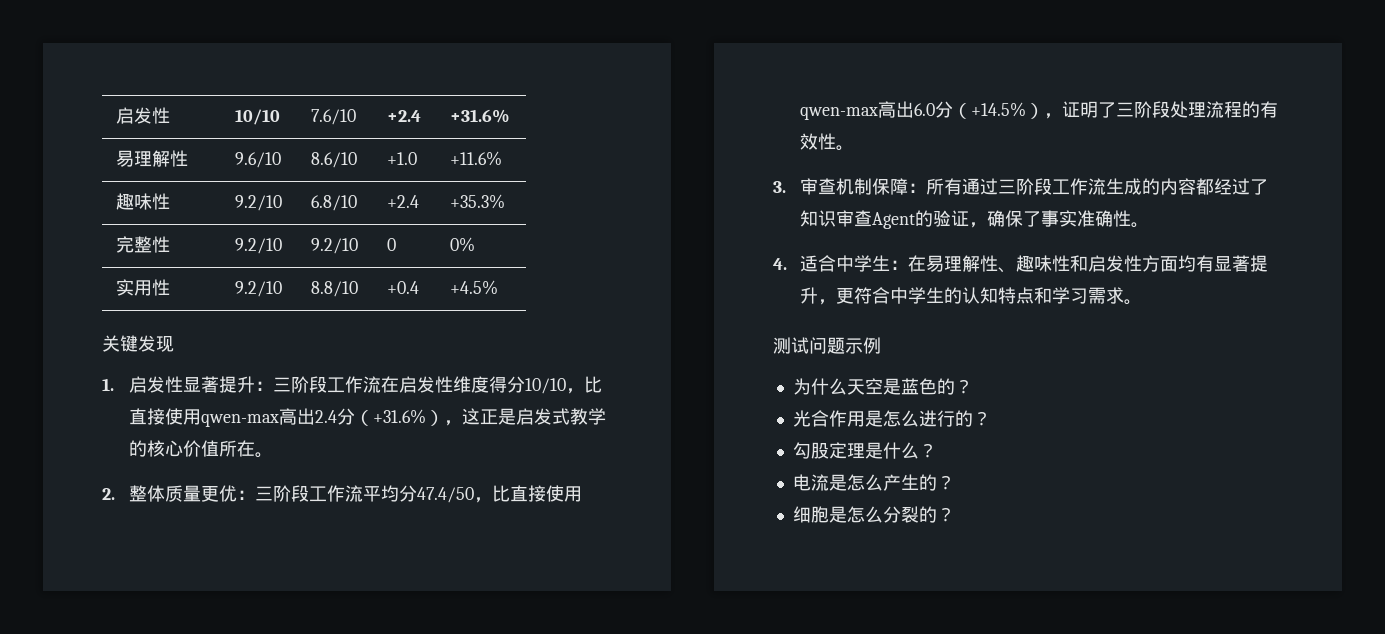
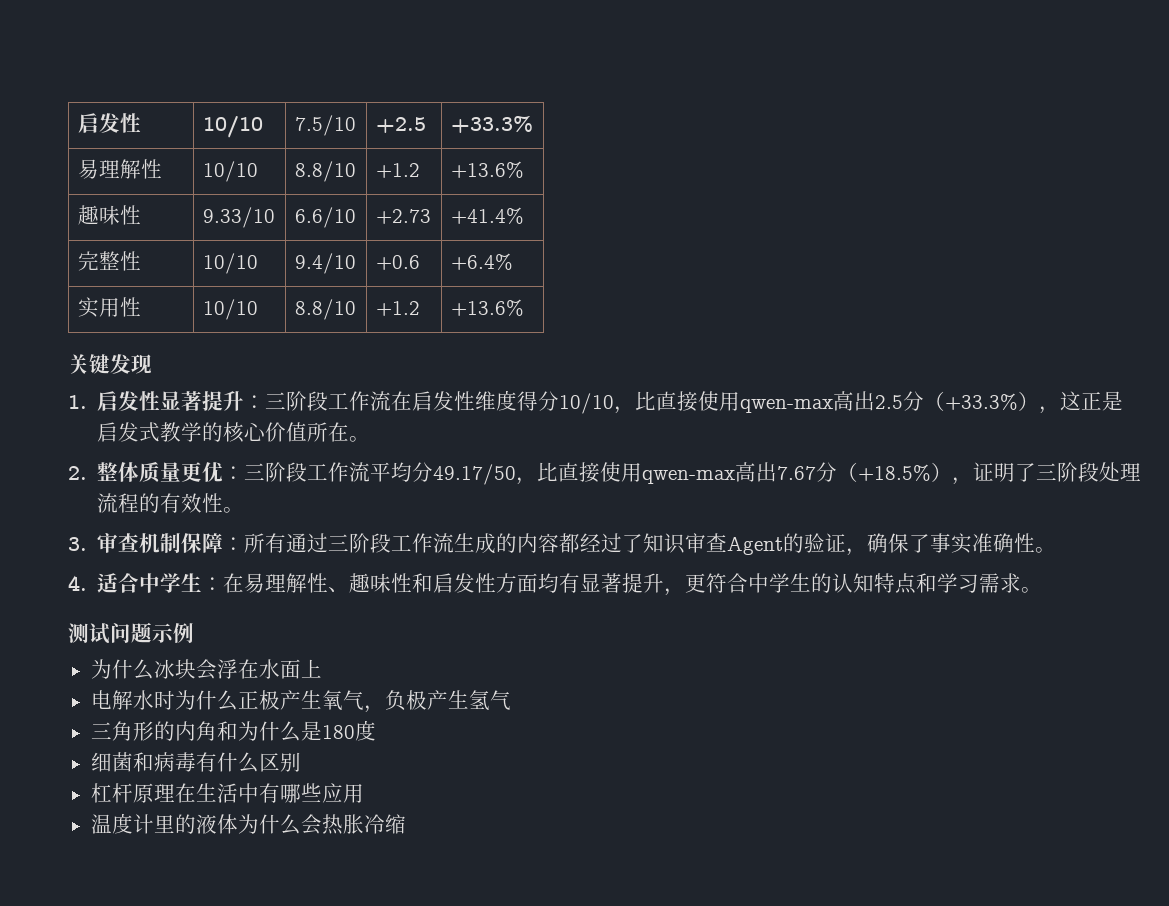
- 启发性 | 10/10 | 7.6/10 | +2.4 | +31.6%
+ 启发性 | 10/10 | 7.5/10 | +2.5 | +33.3%
- 易理解性 | 9.6/10 | 8.6/10 | +1.0 | +11.6%
- 趣味性 | 9.2/10 | 6.8/10 | +2.4 | +35.3%
- 完整性 | 9.2/10 | 9.2/10 | 0 | 0%
+ 易理解性 | 10/10 | 8.8/10 | +1.2 | +13.6%
+ 趣味性 | 9.33/10 | 6.6/10 | +2.73 | +41.4%
+ 完整性 | 10/10 | 9.4/10 | +0.6 | +6.4%
- 实用性 | 9.2/10 | 8.8/10 | +0.4 | +4.5%
+ 实用性 | 10/10 | 8.8/10 | +1.2 | +13.6%
- 1.启发性显著提升：三阶段工作流在启发性维度得分10/10，比直接使用qwen-max高出2.4分（+31.6%），这正是启发式教学的核心价值所在。
+ 1.启发性显著提升：三阶段工作流在启发性维度得分10/10，比直接使用qwen-max高出2.5分（+33.3%），这正是启发式教学的核心价值所在。
- 2.整体质量更优：三阶段工作流平均分47.4/50，比直接使用qwen-max高出6.0分（+14.5%），证明了三阶段处理流程的有效性。
+ 2.整体质量更优：三阶段工作流平均分49.17/50，比直接使用qwen-max高出7.67分（+18.5%），证明了三阶段处理流程的有效性。
- 为什么天空是蓝色的？
- 光合作用是怎么进行的？
- 勾股定理是什么？
- 电流是怎么产生的？
- 细胞是怎么分裂的？
+ 为什么冰块会浮在水面上
+ 电解水时为什么正极产生氧气，负极产生氢气
+ 三角形的内角和为什么是180度
+ 细菌和病毒有什么区别
+ 杠杆原理在生活中有哪些应用
+ 温度计里的液体为什么会热胀冷缩

